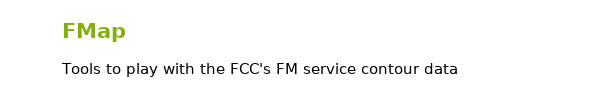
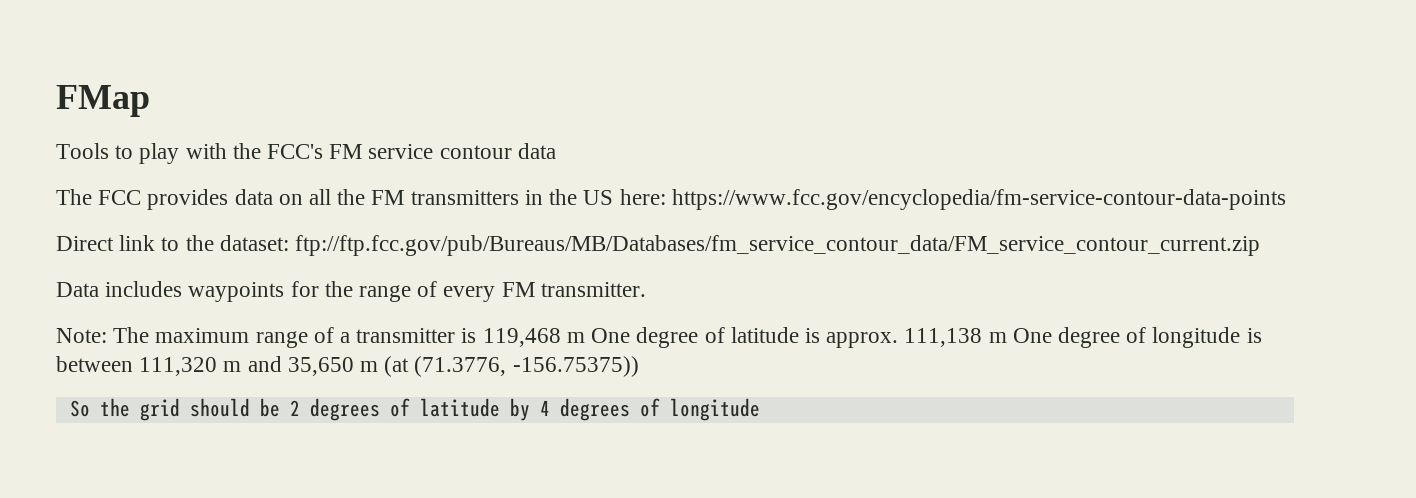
+ The FCC provides data on all the FM transmitters in the US here: https://www.fcc.gov/encyclopedia/fm-service-contour-data-points
+ Direct link to the dataset: ftp://ftp.fcc.gov/pub/Bureaus/MB/Databases/fm_service_contour_data/FM_service_contour_current.zip
+ Data includes waypoints for the range of every FM transmitter.
+ Note: The maximum range of a transmitter is 119,468 m One degree of latitude is approx. 111,138 m One degree of longitude is between 111,320 m and 35,650 m (at (71.3776, -156.75375))
+ So the grid should be 2 degrees of latitude by 4 degrees of longitude

